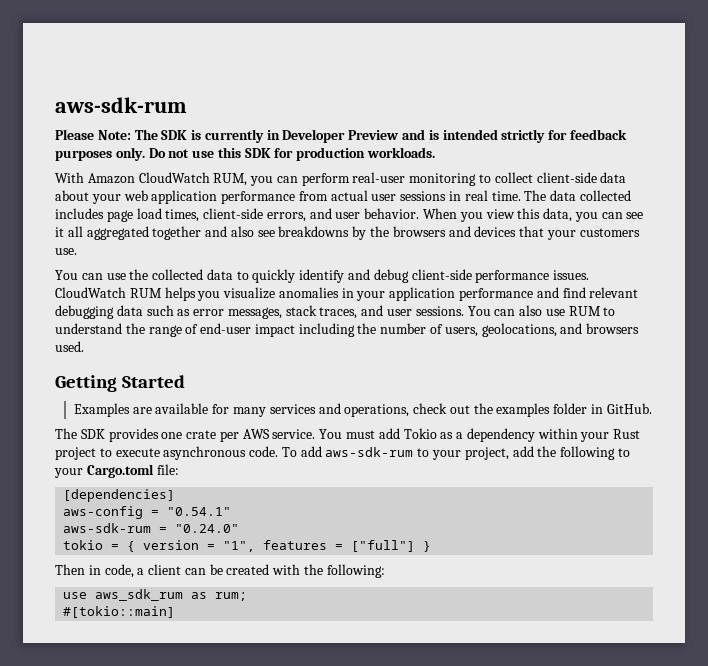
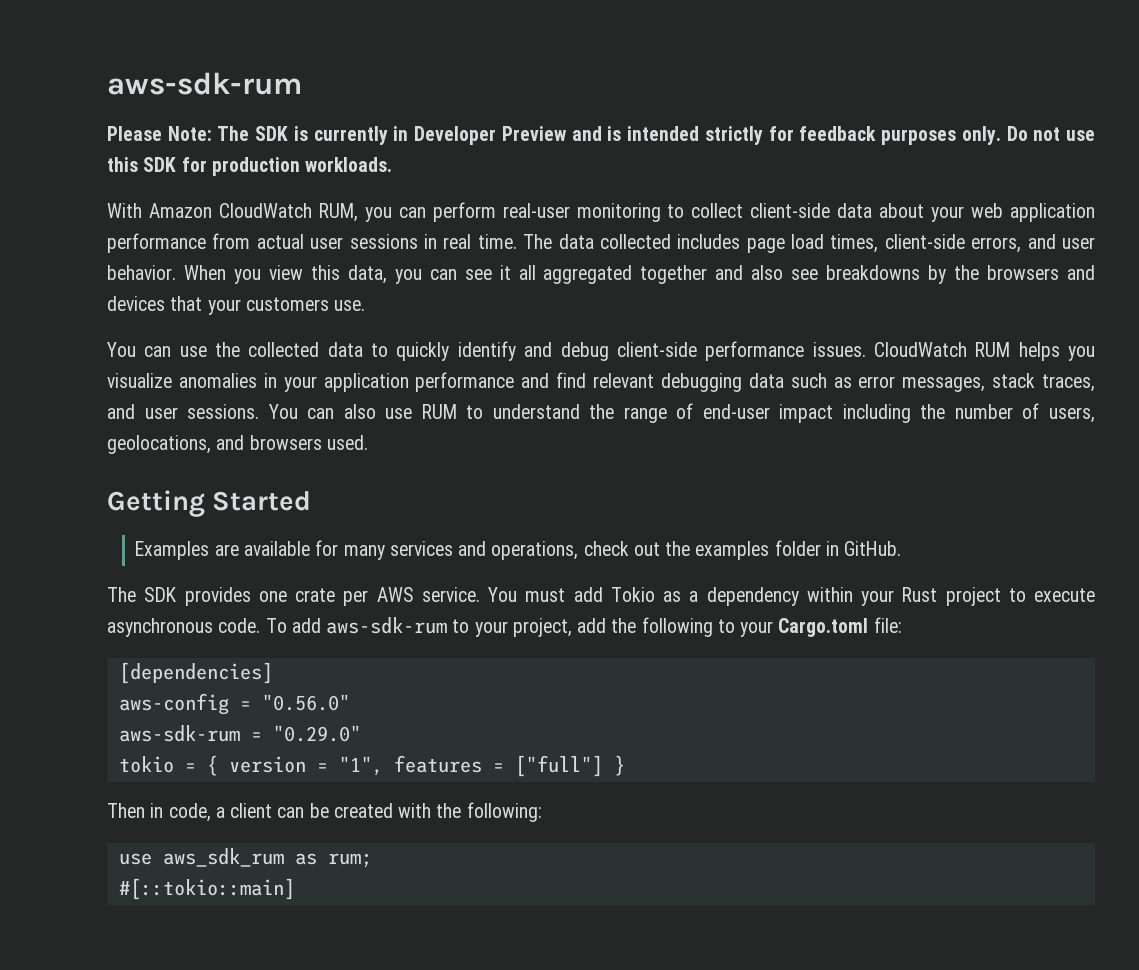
- aws-config = "0.54.1"
+ aws-config = "0.56.0"
- aws-sdk-rum = "0.24.0"
+ aws-sdk-rum = "0.29.0"
- #[tokio::main]
+ #[::tokio::main]

